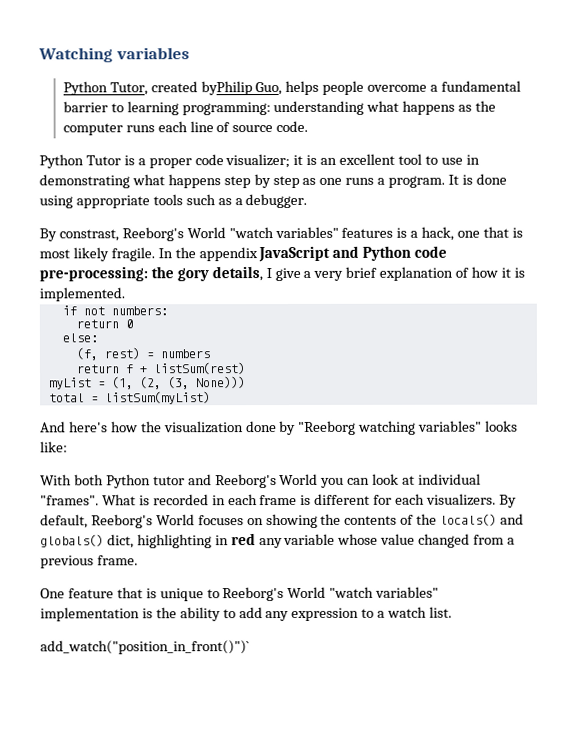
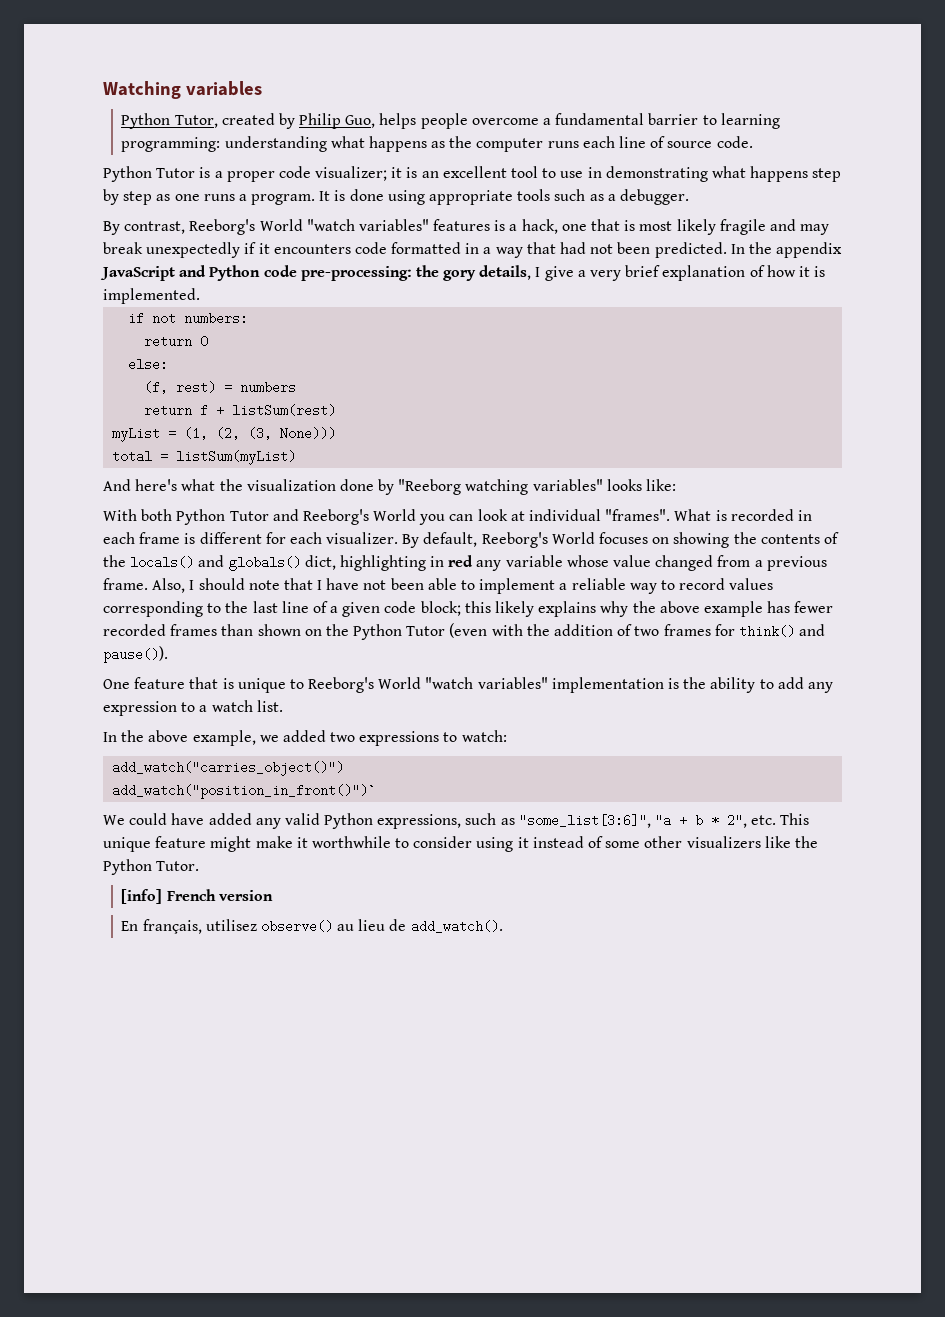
- Python Tutor, created byPhilip Guo, helps people overcome a fundamental barrier to learning programming: understanding what happens as the computer runs each line of source code.
+ Python Tutor, created by Philip Guo, helps people overcome a fundamental barrier to learning programming: understanding what happens as the computer runs each line of source code.
- By constrast, Reeborg's World "watch variables" features is a hack, one that is most likely fragile.
+ By contrast, Reeborg's World "watch variables" features is a hack, one that is most likely fragile and may break unexpectedly if it encounters code formatted in a way that had not been predicted.
- And here's how the visualization done by "Reeborg watching variables" looks like:
+ And here's what the visualization done by "Reeborg watching variables" looks like:
- With both Python tutor and Reeborg's World you can look at individual "frames".
+ With both Python Tutor and Reeborg's World you can look at individual "frames".
- What is recorded in each frame is different for each visualizers.
+ What is recorded in each frame is different for each visualizer.
+ Also, I should note that I have not been able to implement a reliable way to record values corresponding to the last line of a given code block; this likely explains why the above example has fewer recorded frames than shown on the Python Tutor (even with the addition of two frames for think() and pause()).
+ In the above example, we added two expressions to watch:
+ add_watch("carries_object()")
  add_watch("position_in_front()")`
+ We could have added any valid Python expressions, such as "some_list[3:6]", "a + b * 2", etc. This unique feature might make it worthwhile to consider using it instead of some other visualizers like the Python Tutor.
+ [info] French version
+ En français, utilisez observe() au lieu de add_watch().

